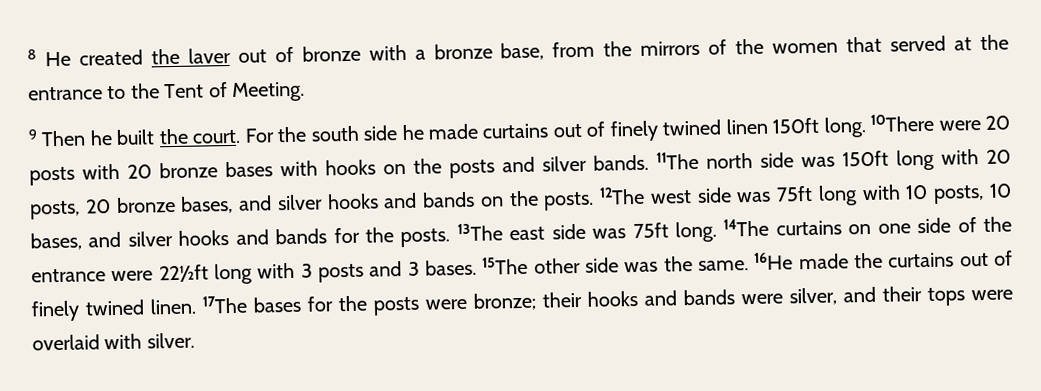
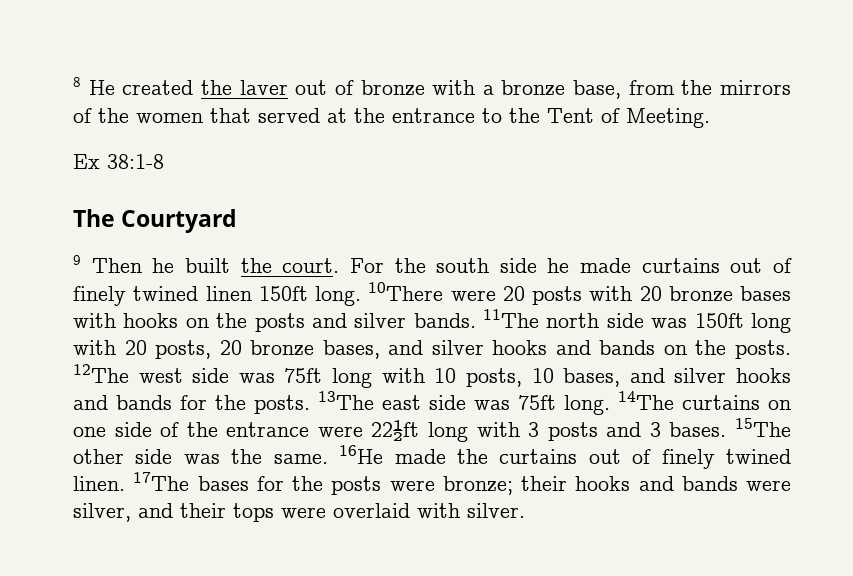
+ Ex 38:1-8
+ The Courtyard

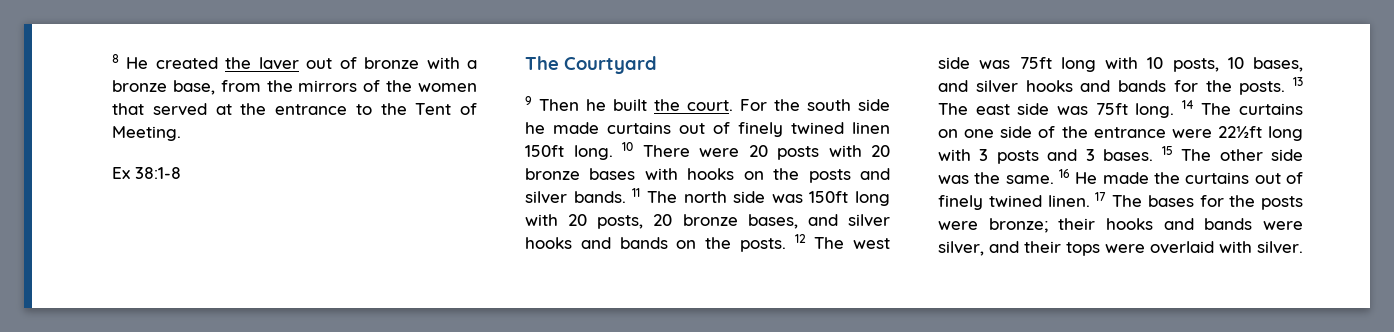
- 10There were 20 posts with 20 bronze bases with hooks on the posts and silver bands.
+ 10 There were 20 posts with 20 bronze bases with hooks on the posts and silver bands.
- 11The north side was 150ft long with 20 posts, 20 bronze bases, and silver hooks and bands on the posts.
+ 11 The north side was 150ft long with 20 posts, 20 bronze bases, and silver hooks and bands on the posts.
- 12The west side was 75ft long with 10 posts, 10 bases, and silver hooks and bands for the posts.
+ 12 The west side was 75ft long with 10 posts, 10 bases, and silver hooks and bands for the posts.
- 13The east side was 75ft long.
+ 13 The east side was 75ft long.
- 14The curtains on one side of the entrance were 22½ft long with 3 posts and 3 bases.
+ 14 The curtains on one side of the entrance were 22½ft long with 3 posts and 3 bases.
- 15The other side was the same.
+ 15 The other side was the same.
- 16He made the curtains out of finely twined linen.
+ 16 He made the curtains out of finely twined linen.
- 17The bases for the posts were bronze; their hooks and bands were silver, and their tops were overlaid with silver.
+ 17 The bases for the posts were bronze; their hooks and bands were silver, and their tops were overlaid with silver.

